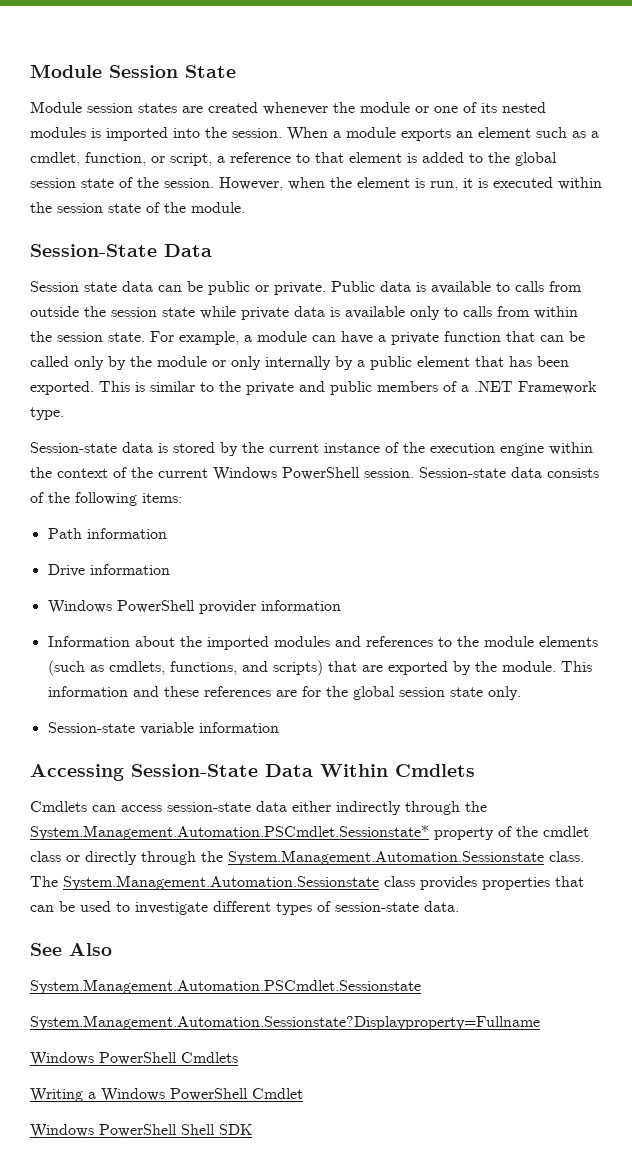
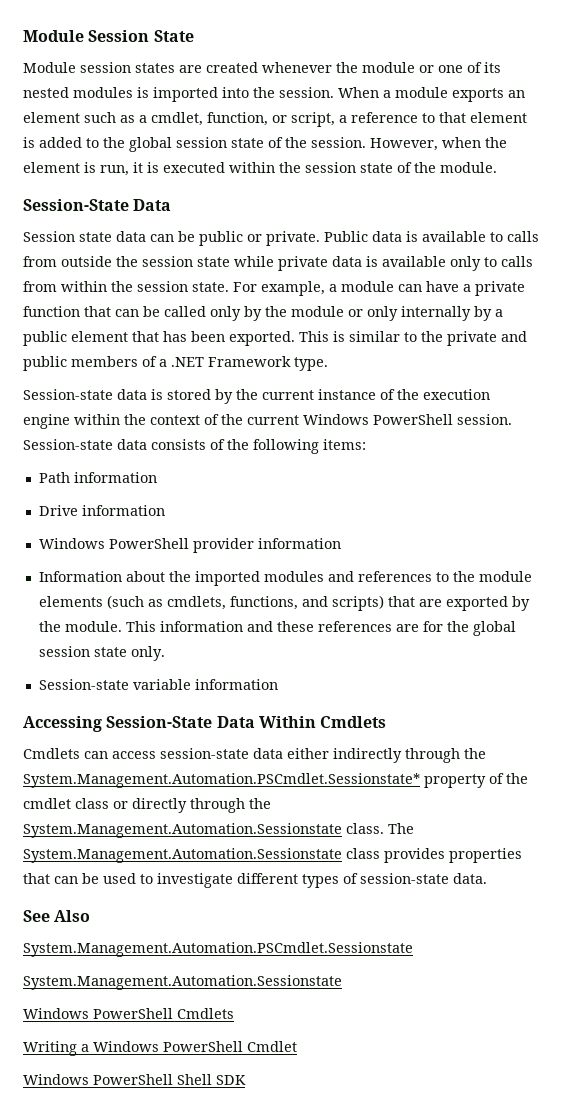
  System.Management.Automation.PSCmdlet.Sessionstate
- System.Management.Automation.Sessionstate?Displayproperty=Fullname
+ System.Management.Automation.Sessionstate

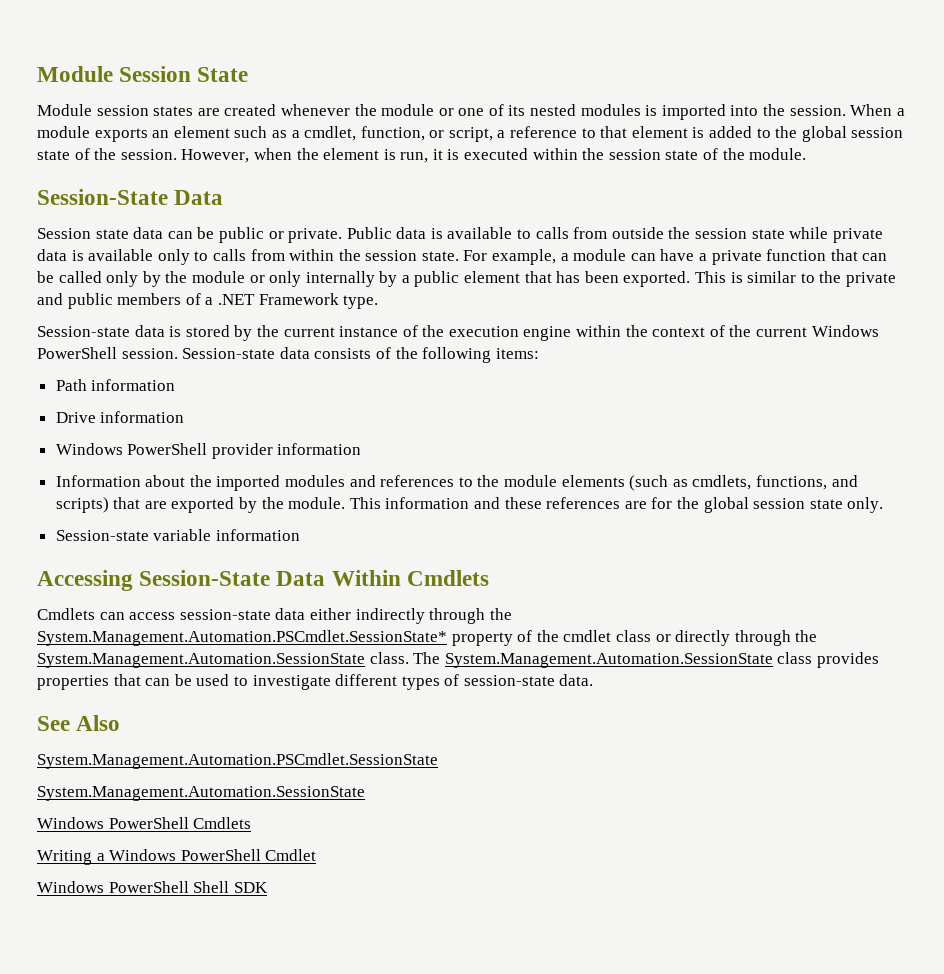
- Cmdlets can access session-state data either indirectly through the System.Management.Automation.PSCmdlet.Sessionstate* property of the cmdlet class or directly through the System.Management.Automation.Sessionstate class.
+ Cmdlets can access session-state data either indirectly through the System.Management.Automation.PSCmdlet.SessionState* property of the cmdlet class or directly through the System.Management.Automation.SessionState class.
- The System.Management.Automation.Sessionstate class provides properties that can be used to investigate different types of session-state data.
+ The System.Management.Automation.SessionState class provides properties that can be used to investigate different types of session-state data.
- System.Management.Automation.PSCmdlet.Sessionstate
- System.Management.Automation.Sessionstate
+ System.Management.Automation.PSCmdlet.SessionState
+ System.Management.Automation.SessionState

